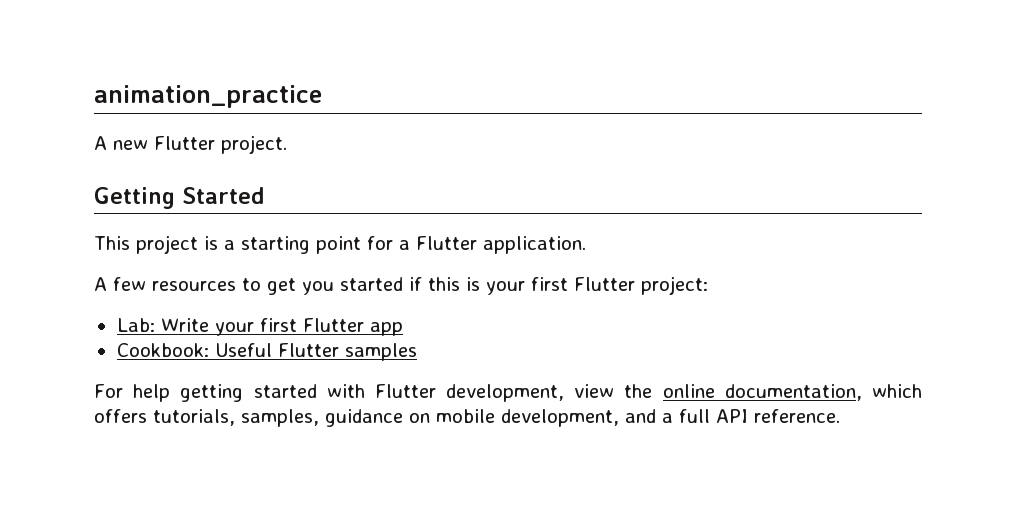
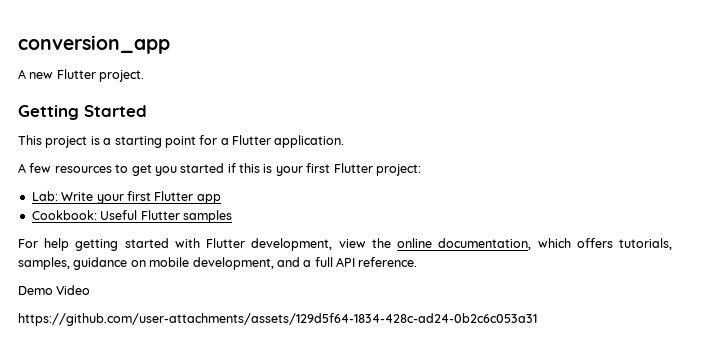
- animation_practice
+ conversion_app
+ Demo Video
+ https://github.com/user-attachments/assets/129d5f64-1834-428c-ad24-0b2c6c053a31

